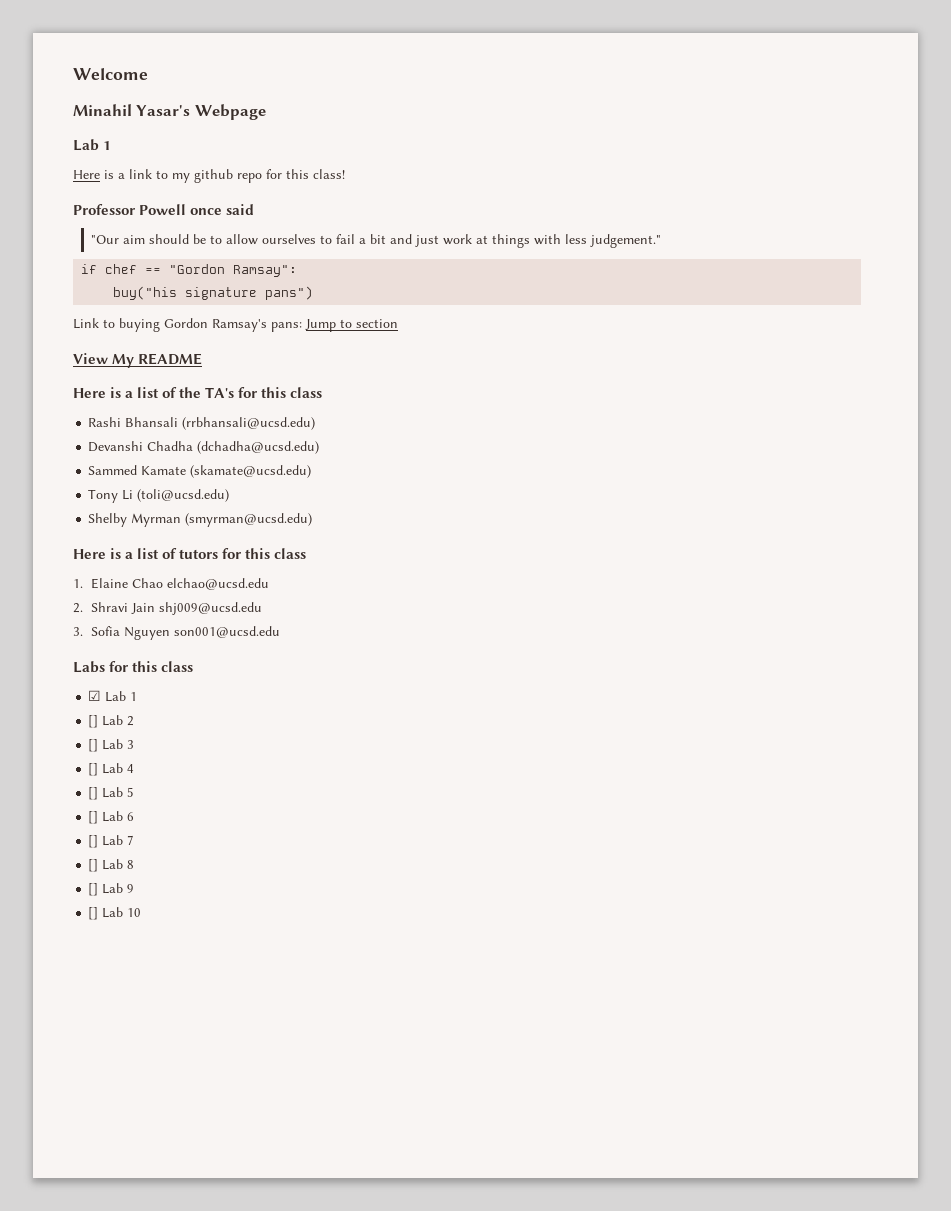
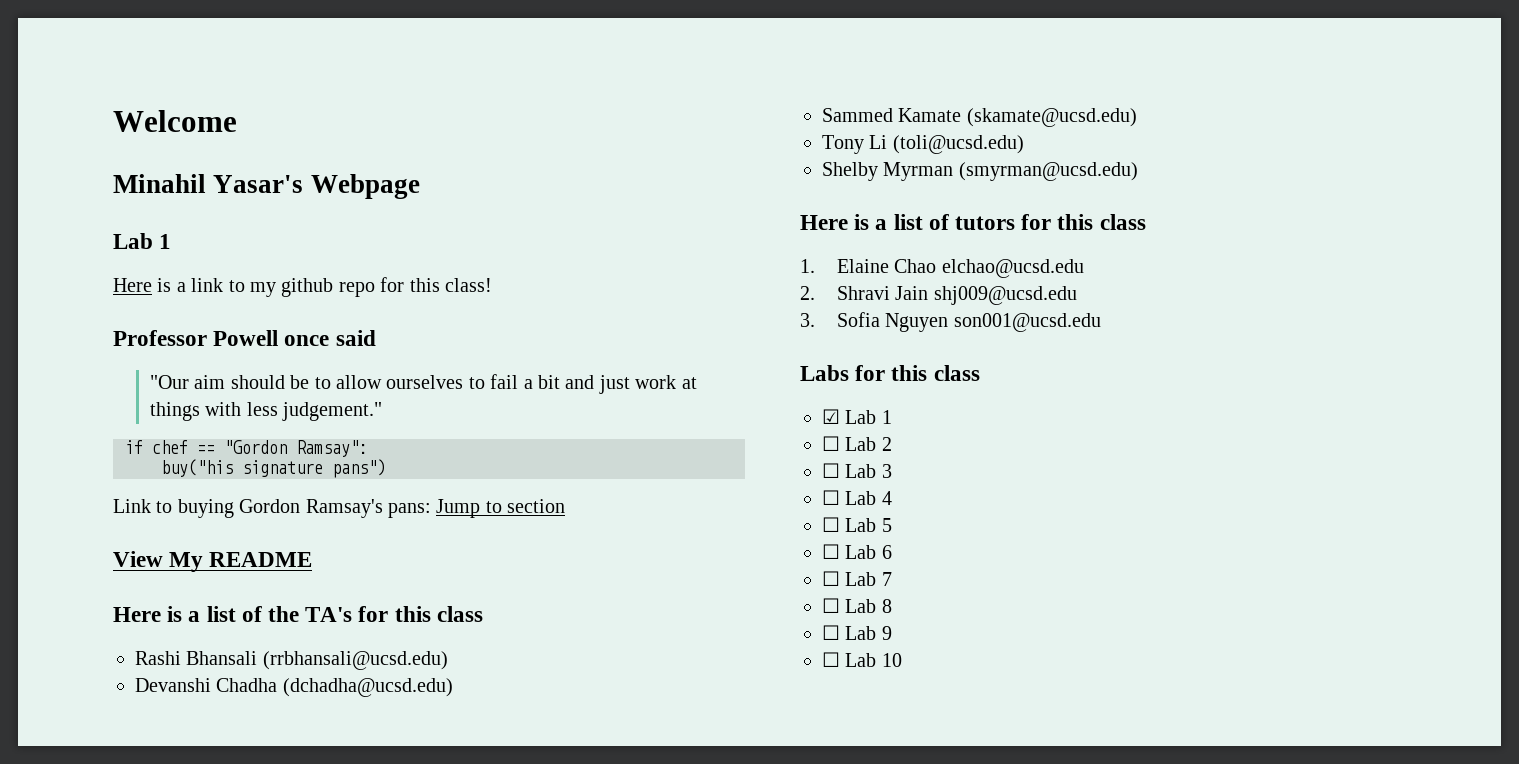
- [] Lab 2
+ ☐ Lab 2
- [] Lab 3
+ ☐ Lab 3
- [] Lab 4
+ ☐ Lab 4
- [] Lab 5
+ ☐ Lab 5
- [] Lab 6
+ ☐ Lab 6
- [] Lab 7
+ ☐ Lab 7
- [] Lab 8
+ ☐ Lab 8
- [] Lab 9
+ ☐ Lab 9
- [] Lab 10
+ ☐ Lab 10

